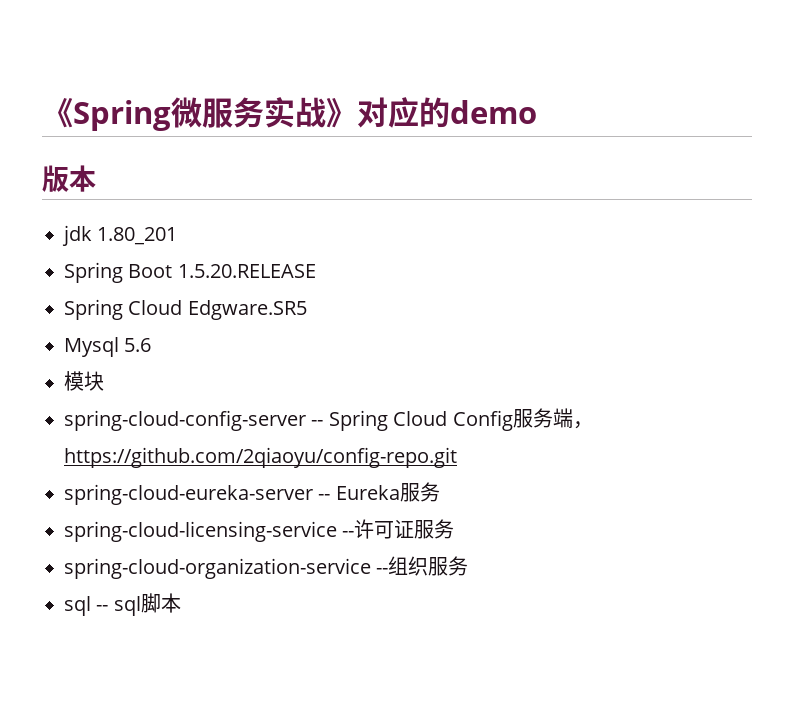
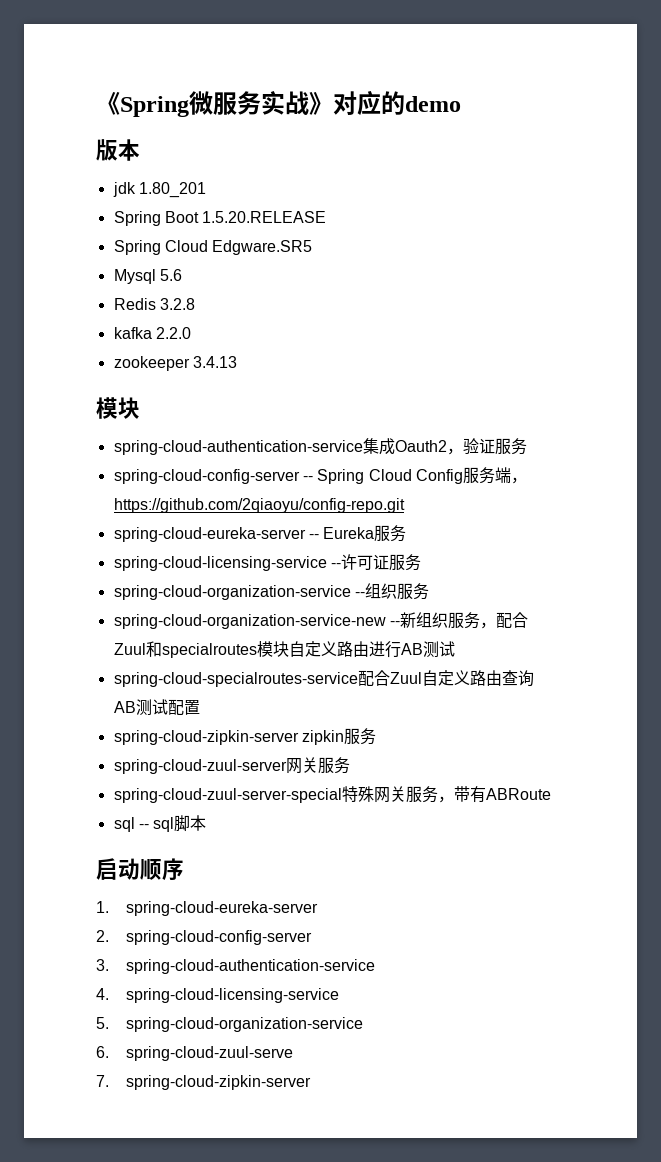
+ Redis 3.2.8
+ kafka 2.2.0
+ zookeeper 3.4.13
  模块
+ spring-cloud-authentication-service集成Oauth2，验证服务
+ spring-cloud-organization-service-new --新组织服务，配合Zuul和specialroutes模块自定义路由进行AB测试
+ spring-cloud-specialroutes-service配合Zuul自定义路由查询AB测试配置
+ spring-cloud-zipkin-server zipkin服务
+ spring-cloud-zuul-server网关服务
+ spring-cloud-zuul-server-special特殊网关服务，带有ABRoute
  sql -- sql脚本
+ 启动顺序
+ 1. spring-cloud-eureka-server
+ 2. spring-cloud-config-server
+ 3. spring-cloud-authentication-service
+ 4. spring-cloud-licensing-service
+ 5. spring-cloud-organization-service
+ 6. spring-cloud-zuul-serve
+ 7. spring-cloud-zipkin-server

